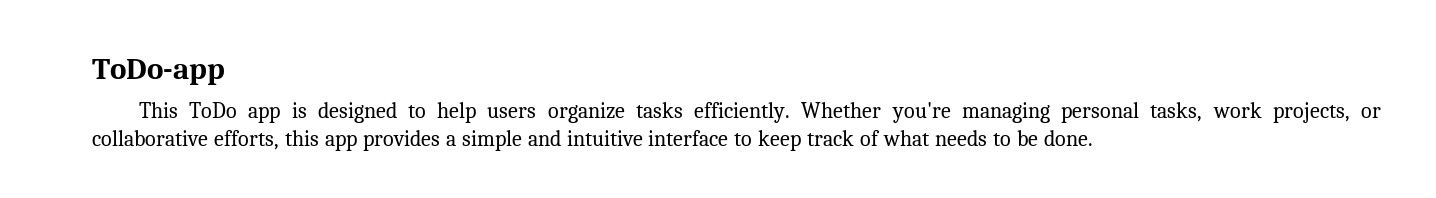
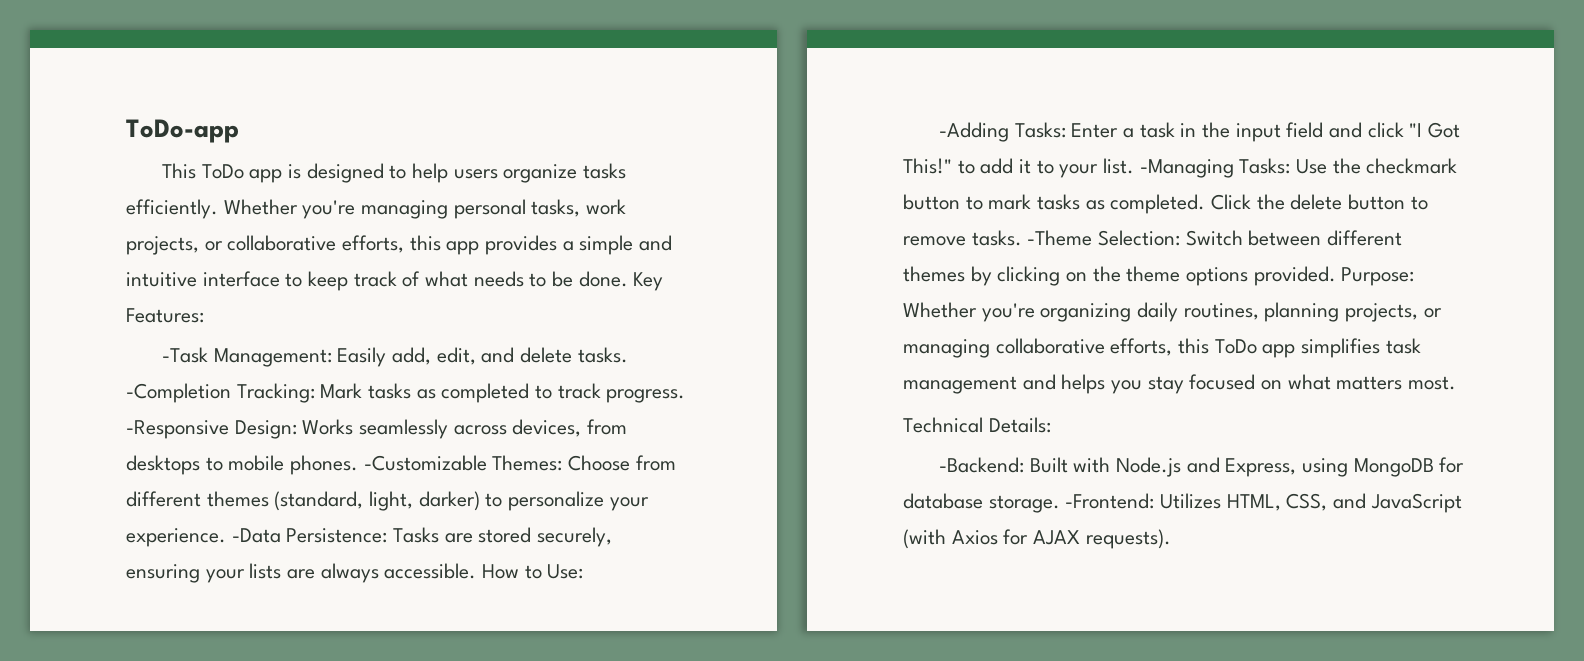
+ Key Features:
+ -Task Management: Easily add, edit, and delete tasks. -Completion Tracking: Mark tasks as completed to track progress. -Responsive Design: Works seamlessly across devices, from desktops to mobile phones. -Customizable Themes: Choose from different themes (standard, light, darker) to personalize your experience. -Data Persistence: Tasks are stored securely, ensuring your lists are always accessible. How to Use:
+ -Adding Tasks: Enter a task in the input field and click "I Got This!" to add it to your list. -Managing Tasks: Use the checkmark button to mark tasks as completed. Click the delete button to remove tasks. -Theme Selection: Switch between different themes by clicking on the theme options provided. Purpose: Whether you're organizing daily routines, planning projects, or managing collaborative efforts, this ToDo app simplifies task management and helps you stay focused on what matters most.
+ Technical Details:
+ -Backend: Built with Node.js and Express, using MongoDB for database storage. -Frontend: Utilizes HTML, CSS, and JavaScript (with Axios for AJAX requests).

